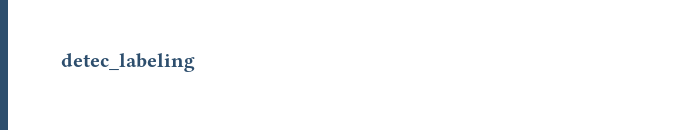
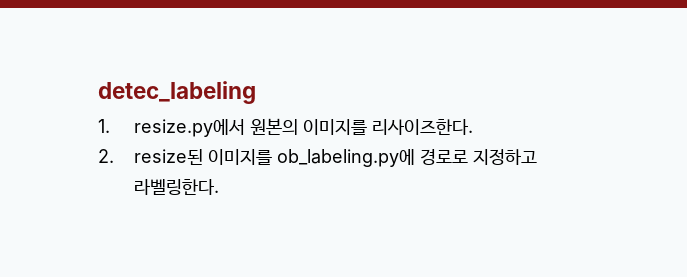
+ 1. resize.py에서 원본의 이미지를 리사이즈한다.
+ 2. resize된 이미지를 ob_labeling.py에 경로로 지정하고 라벨링한다.

